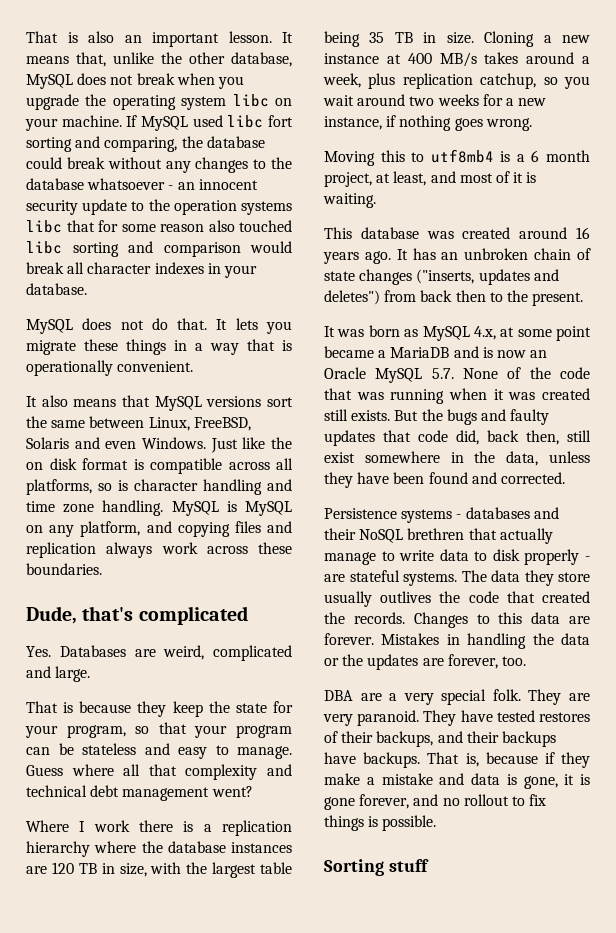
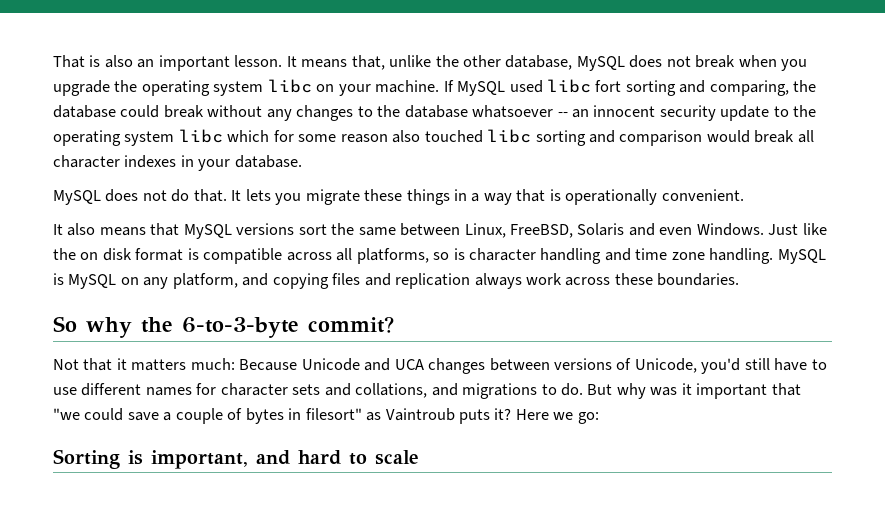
- If MySQL used libc fort sorting and comparing, the database could break without any changes to the database whatsoever - an innocent security update to the operation systems libc that for some reason also touched libc sorting and comparison would break all character indexes in your database.
+ If MySQL used libc fort sorting and comparing, the database could break without any changes to the database whatsoever -- an innocent security update to the operating system libc which for some reason also touched libc sorting and comparison would break all character indexes in your database.
- Dude, that's complicated
- Yes. Databases are weird, complicated and large.
- That is because they keep the state for your program, so that your program can be stateless and easy to manage. Guess where all that complexity and technical debt management went?
- Where I work there is a replication hierarchy where the database instances are 120 TB in size, with the largest table being 35 TB in size. Cloning a new instance at 400 MB/s takes around a week, plus replication catchup, so you wait around two weeks for a new instance, if nothing goes wrong.
- Moving this to utf8mb4 is a 6 month project, at least, and most of it is waiting.
- This database was created around 16 years ago. It has an unbroken chain of state changes ("inserts, updates and deletes") from back then to the present.
- It was born as MySQL 4.x, at some point became a MariaDB and is now an Oracle MySQL 5.7. None of the code that was running when it was created still exists. But the bugs and faulty updates that code did, back then, still exist somewhere in the data, unless they have been found and corrected.
- Persistence systems - databases and their NoSQL brethren that actually manage to write data to disk properly - are stateful systems. The data they store usually outlives the code that created the records. Changes to this data are forever. Mistakes in handling the data or the updates are forever, too.
- DBA are a very special folk. They are very paranoid. They have tested restores of their backups, and their backups have backups. That is, because if they make a mistake and data is gone, it is gone forever, and no rollout to fix things is possible.
- Sorting stuff
+ So why the 6-to-3-byte commit?
+ Not that it matters much: Because Unicode and UCA changes between versions of Unicode, you'd still have to use different names for character sets and collations, and migrations to do. But why was it important that "we could save a couple of bytes in filesort" as Vaintroub puts it? Here we go:
+ Sorting is important, and hard to scale

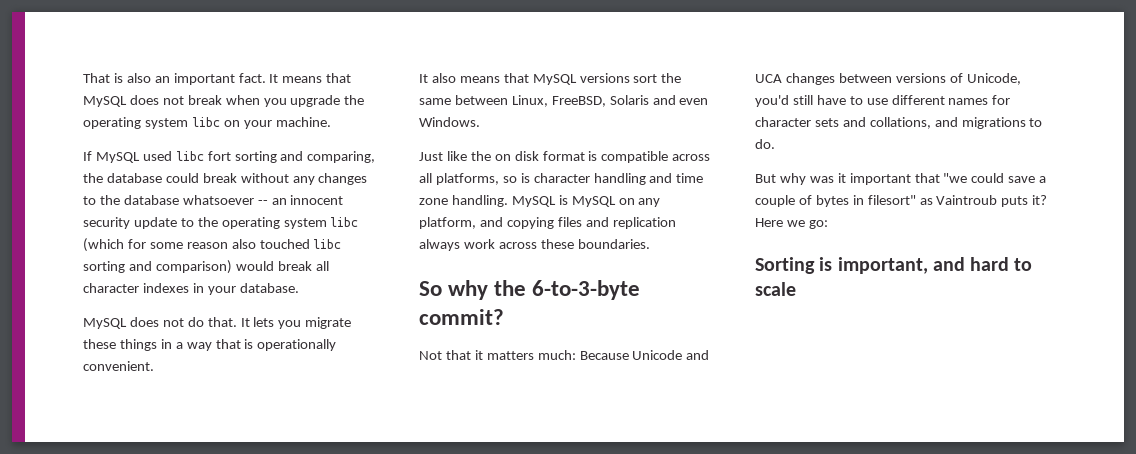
- That is also an important lesson.
+ That is also an important fact.
- It means that, unlike the other database, MySQL does not break when you upgrade the operating system libc on your machine. If MySQL used libc fort sorting and comparing, the database could break without any changes to the database whatsoever -- an innocent security update to the operating system libc which for some reason also touched libc sorting and comparison would break all character indexes in your database.
+ It means that MySQL does not break when you upgrade the operating system libc on your machine.
+ If MySQL used libc fort sorting and comparing, the database could break without any changes to the database whatsoever -- an innocent security update to the operating system libc (which for some reason also touched libc sorting and comparison) would break all character indexes in your database.
- It also means that MySQL versions sort the same between Linux, FreeBSD, Solaris and even Windows. Just like the on disk format is compatible across all platforms, so is character handling and time zone handling.
+ It also means that MySQL versions sort the same between Linux, FreeBSD, Solaris and even Windows.
+ Just like the on disk format is compatible across all platforms, so is character handling and time zone handling.
- Not that it matters much: Because Unicode and UCA changes between versions of Unicode, you'd still have to use different names for character sets and collations, and migrations to do. But why was it important that "we could save a couple of bytes in filesort" as Vaintroub puts it?
+ Not that it matters much: Because Unicode and UCA changes between versions of Unicode, you'd still have to use different names for character sets and collations, and migrations to do.
+ But why was it important that "we could save a couple of bytes in filesort" as Vaintroub puts it?

